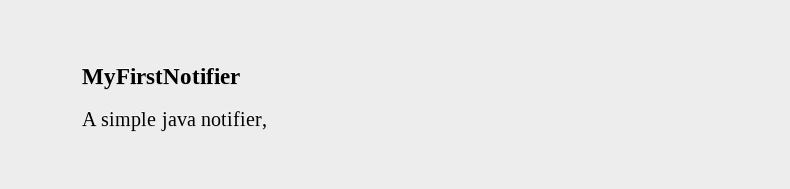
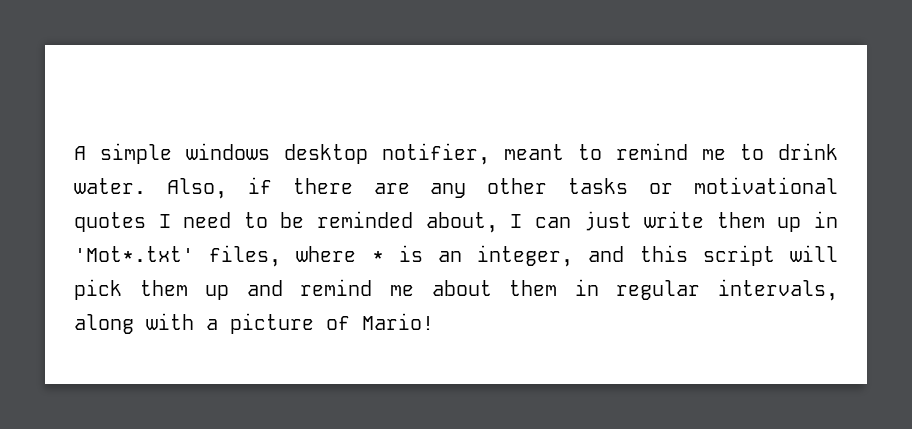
- MyFirstNotifier
- A simple java notifier,
+ A simple windows desktop notifier, meant to remind me to drink water. Also, if there are any other tasks or motivational quotes I need to be reminded about, I can just write them up in 'Mot*.txt' files, where * is an integer, and this script will pick them up and remind me about them in regular intervals, along with a picture of Mario!

